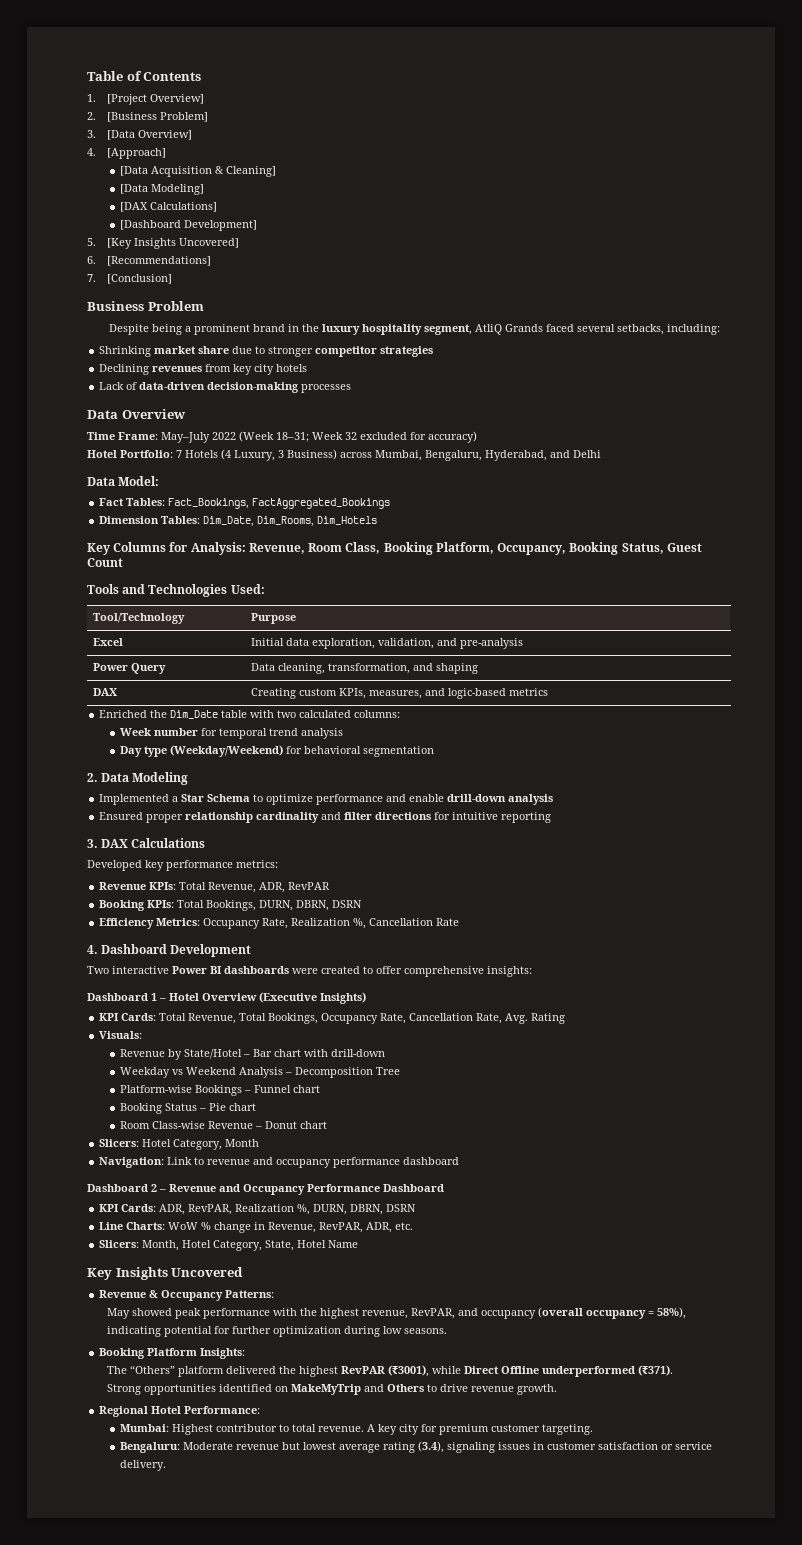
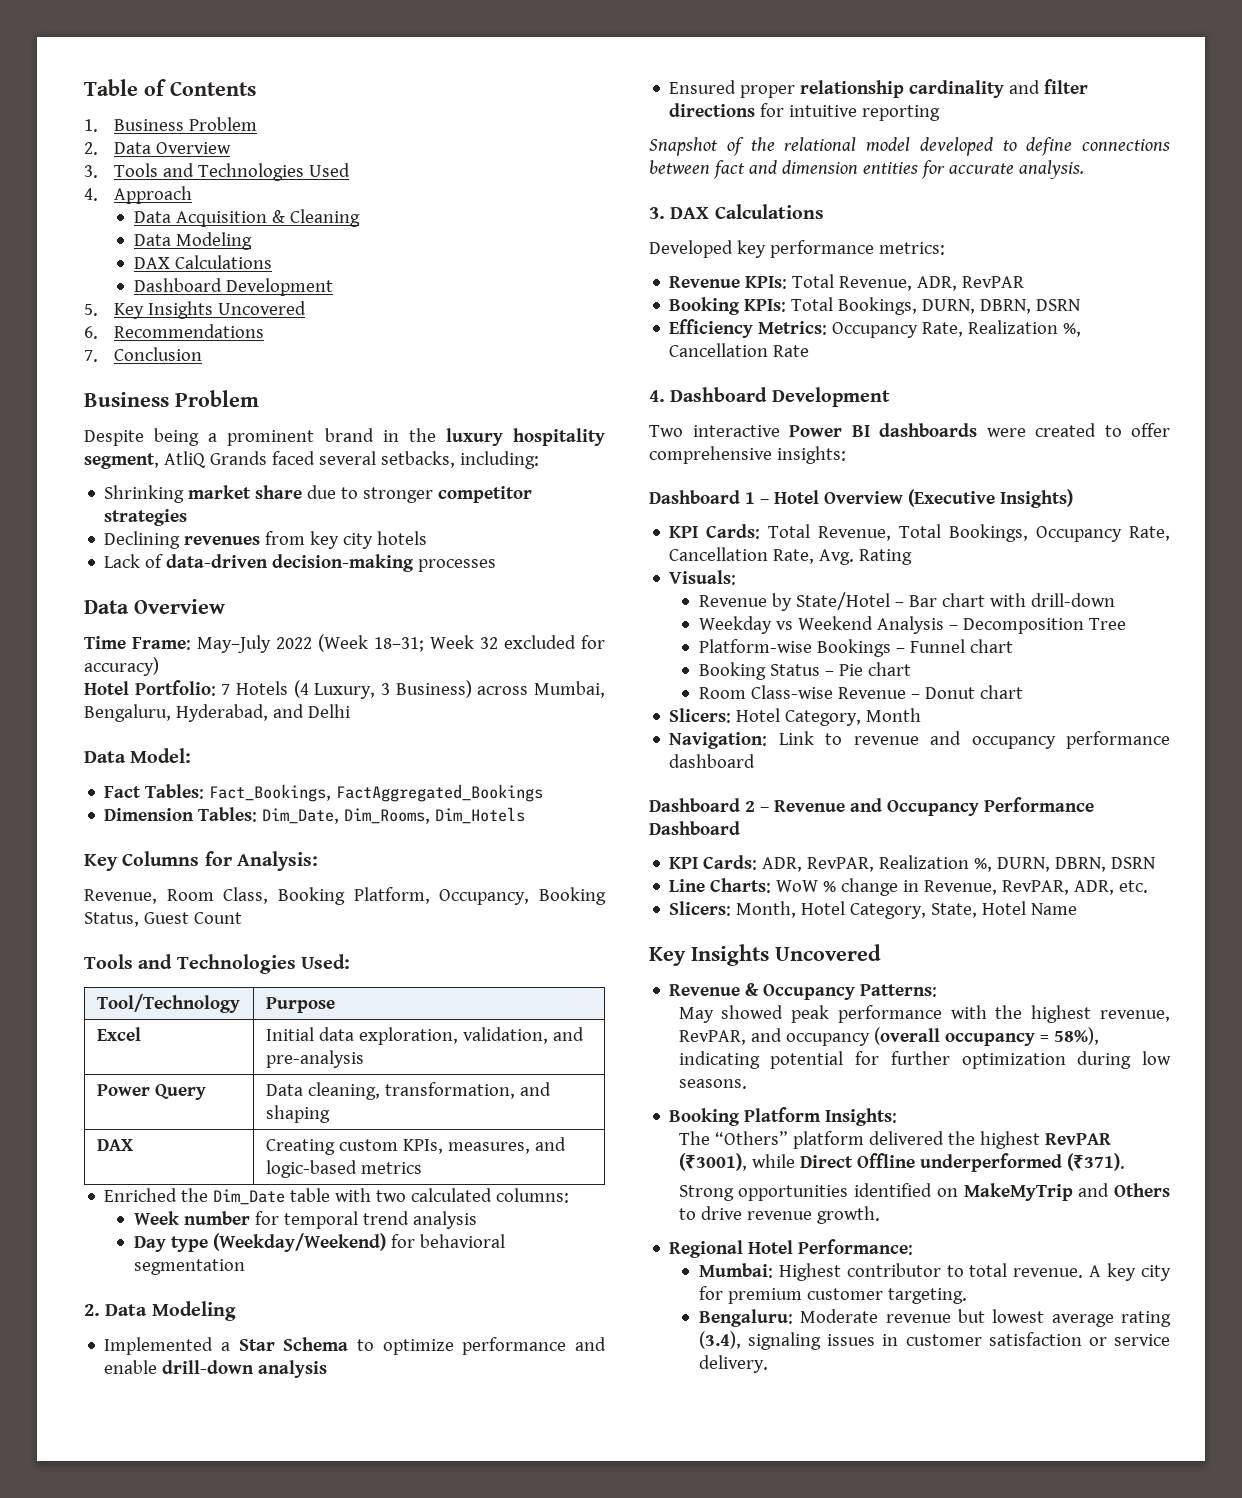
- 1. [Project Overview]
- 2. [Business Problem]
- 3. [Data Overview]
- 4. [Approach]
- [Data Acquisition & Cleaning]
- [Data Modeling]
- [DAX Calculations]
- [Dashboard Development]
- 5. [Key Insights Uncovered]
+ 1. Business Problem
+ 2. Data Overview
+ 3. Tools and Technologies Used
+ 4. Approach
+ Data Acquisition & Cleaning
+ Data Modeling
+ DAX Calculations
+ Dashboard Development
+ 5. Key Insights Uncovered
- 6. [Recommendations]
+ 6. Recommendations
- 7. [Conclusion]
+ 7. Conclusion
- Key Columns for Analysis: Revenue, Room Class, Booking Platform, Occupancy, Booking Status, Guest Count
+ Key Columns for Analysis:
+ Revenue, Room Class, Booking Platform, Occupancy, Booking Status, Guest Count
+ Snapshot of the relational model developed to define connections between fact and dimension entities for accurate analysis.

